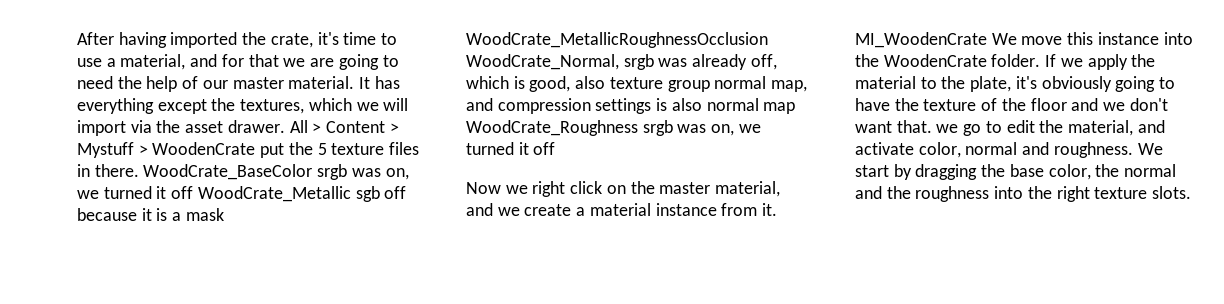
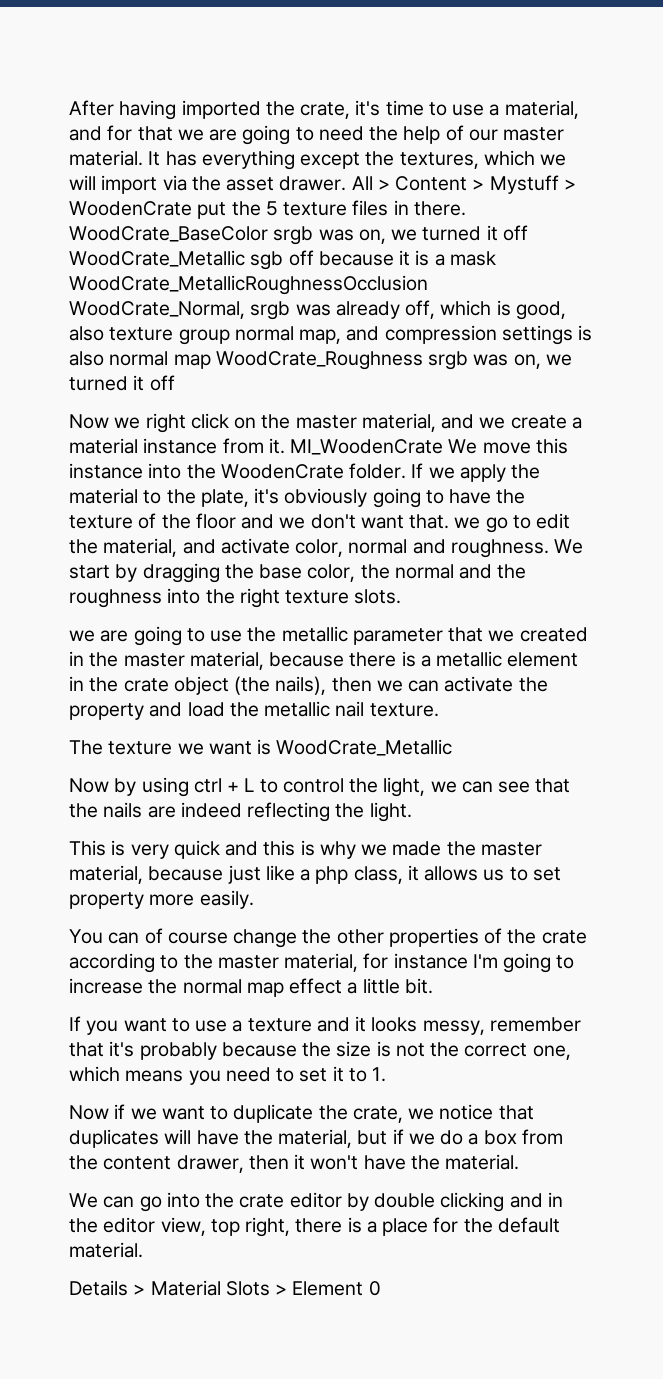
+ we are going to use the metallic parameter that we created in the master material, because there is a metallic element in the crate object (the nails), then we can activate the property and load the metallic nail texture.
+ The texture we want is WoodCrate_Metallic
+ Now by using ctrl + L to control the light, we can see that the nails are indeed reflecting the light.
+ This is very quick and this is why we made the master material, because just like a php class, it allows us to set property more easily.
+ You can of course change the other properties of the crate according to the master material, for instance I'm going to increase the normal map effect a little bit.
+ If you want to use a texture and it looks messy, remember that it's probably because the size is not the correct one, which means you need to set it to 1.
+ Now if we want to duplicate the crate, we notice that duplicates will have the material, but if we do a box from the content drawer, then it won't have the material.
+ We can go into the crate editor by double clicking and in the editor view, top right, there is a place for the default material.
+ Details > Material Slots > Element 0

